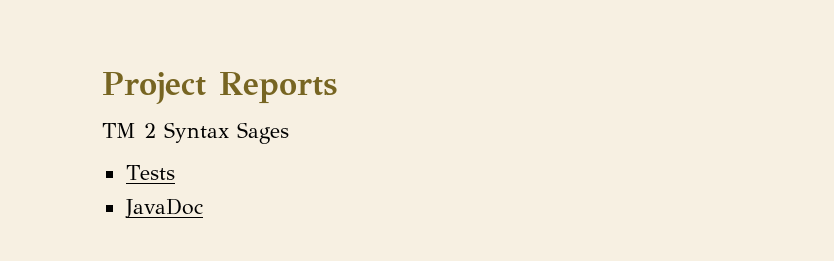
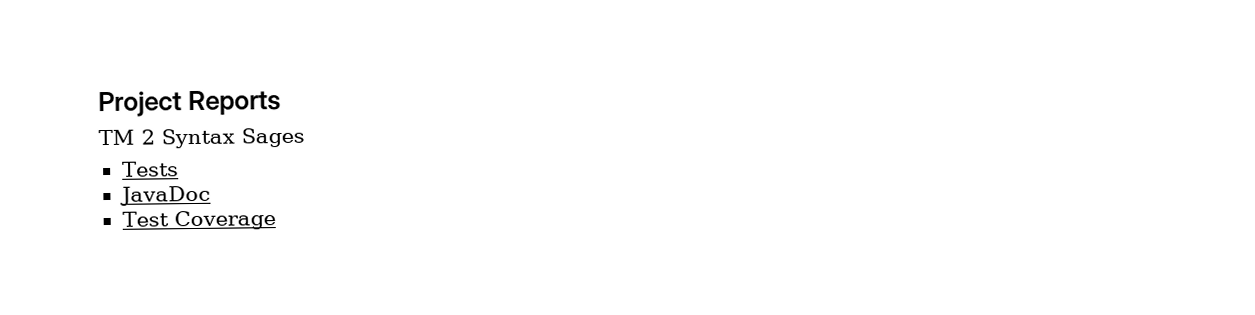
+ Test Coverage

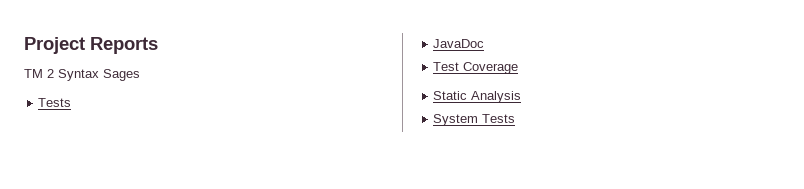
+ Static Analysis
+ System Tests

